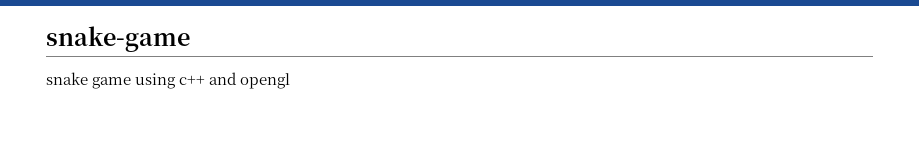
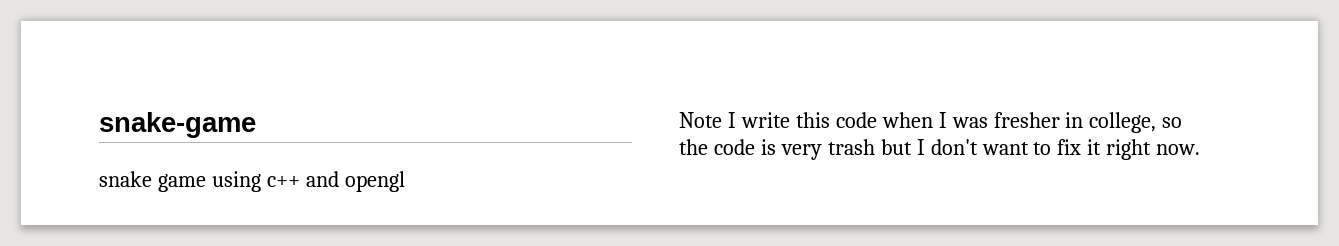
+ Note I write this code when I was fresher in college, so the code is very trash but I don't want to fix it right now.

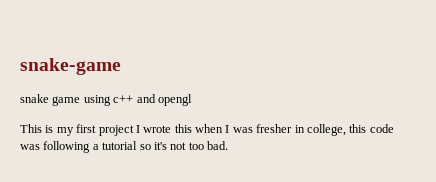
- Note I write this code when I was fresher in college, so the code is very trash but I don't want to fix it right now.
+ This is my first project I wrote this when I was fresher in college, this code was following a tutorial so it's not too bad.

